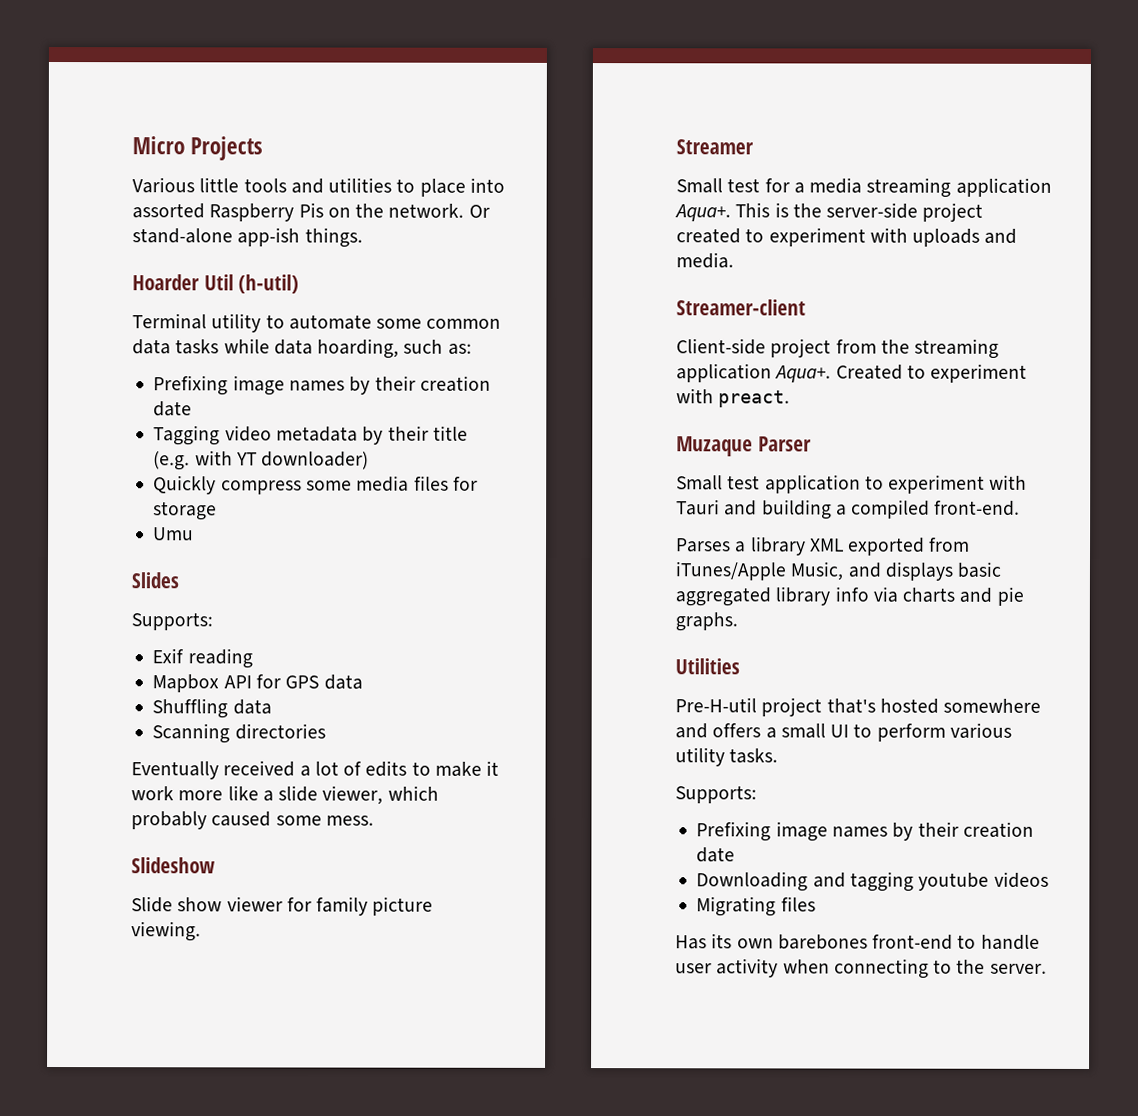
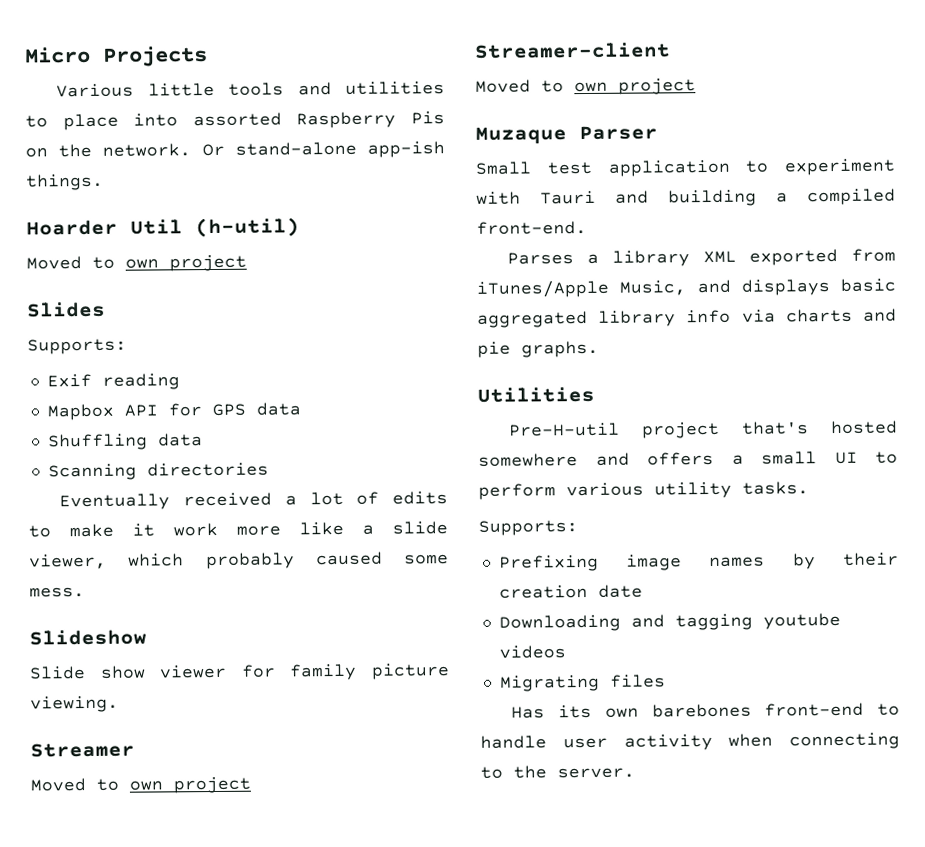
  Hoarder Util (h-util)
- Terminal utility to automate some common data tasks while data hoarding, such as:
- Prefixing image names by their creation date
- Tagging video metadata by their title (e.g. with YT downloader)
- Quickly compress some media files for storage
- Umu
+ Moved to own project
  Streamer
- Small test for a media streaming application Aqua+. This is the server-side project created to experiment with uploads and media.
+ Moved to own project
  Streamer-client
- Client-side project from the streaming application Aqua+. Created to experiment with preact.
+ Moved to own project

